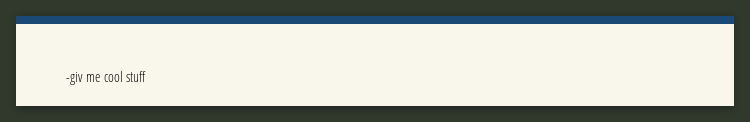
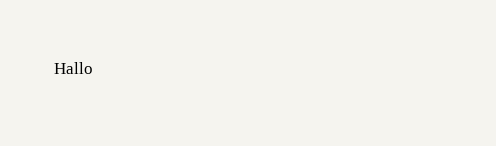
- -giv me cool stuff
+ Hallo

